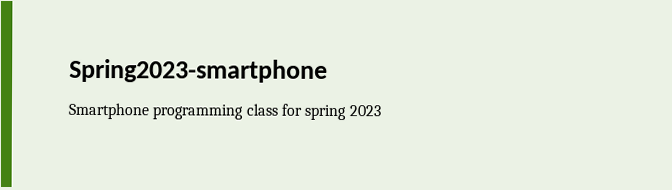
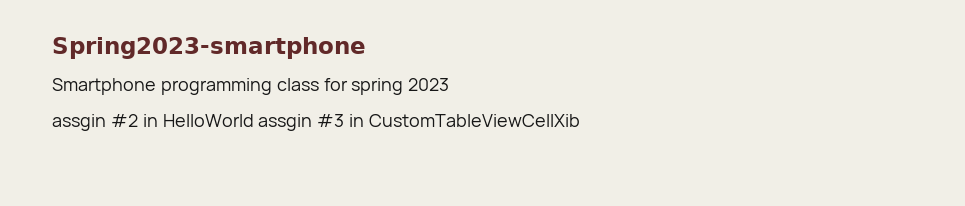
+ assgin #2 in HelloWorld assgin #3 in CustomTableViewCellXib

